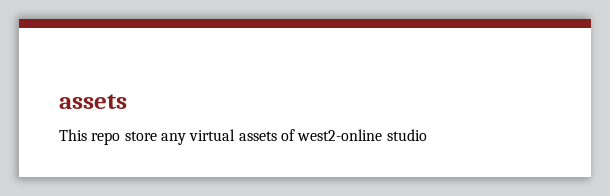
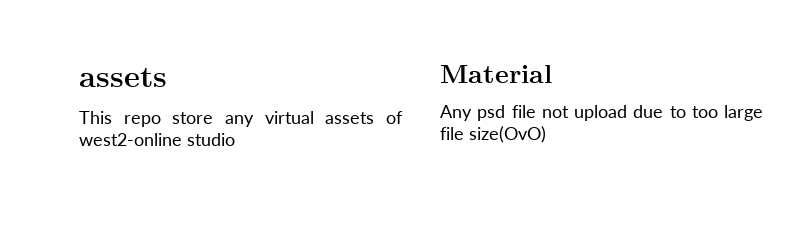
+ Material
+ Any psd file not upload due to too large file size(OvO)

